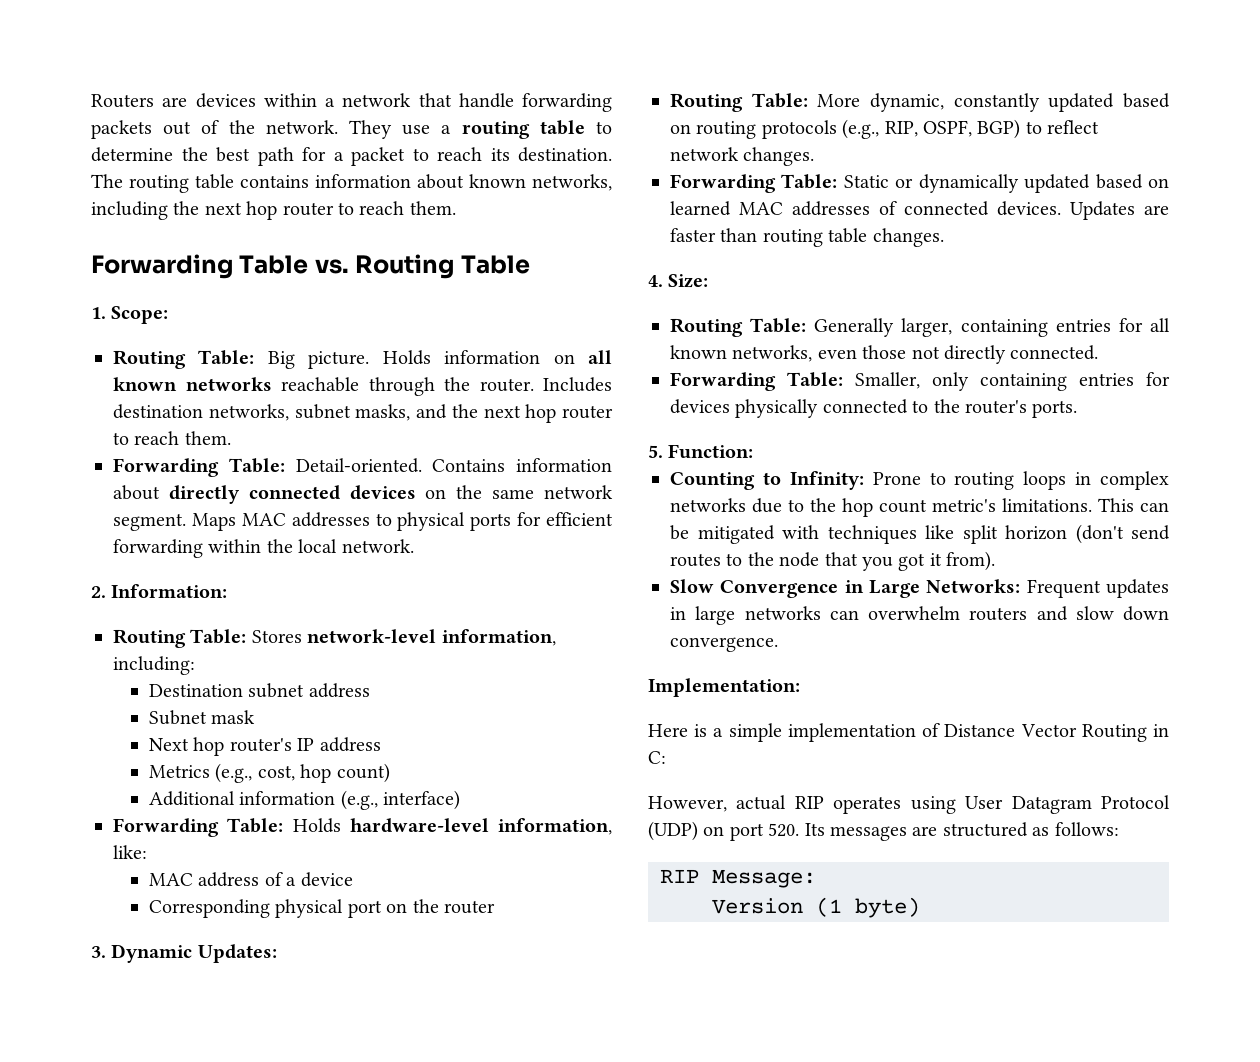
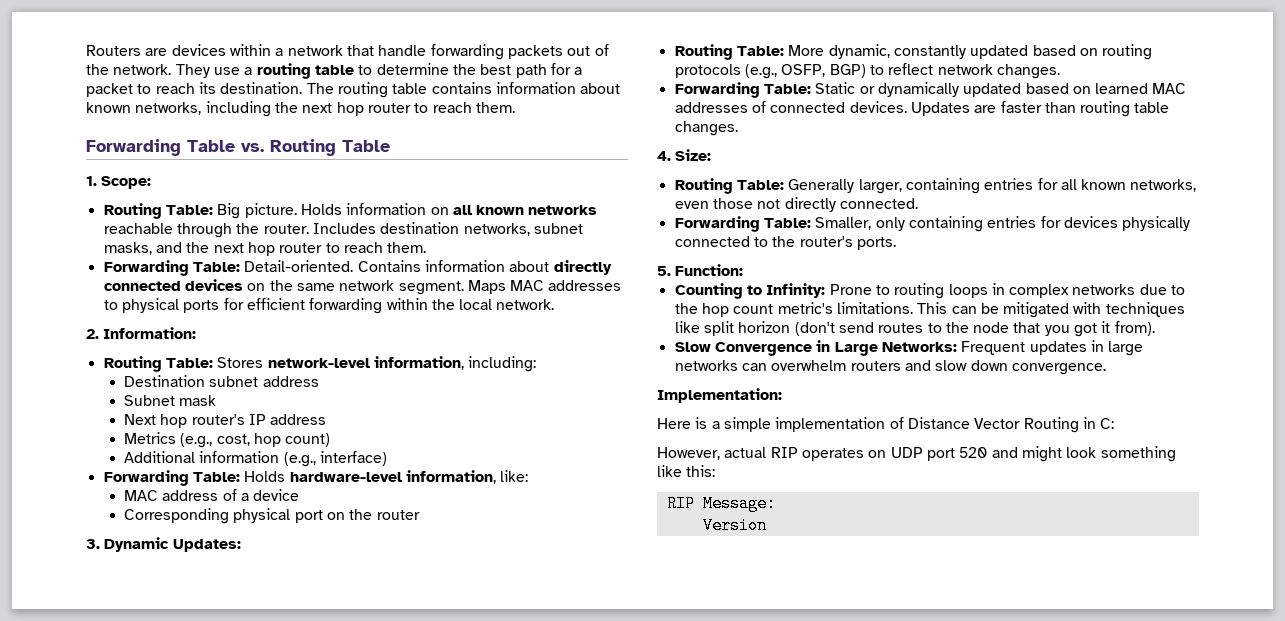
- Routing Table: More dynamic, constantly updated based on routing protocols (e.g., RIP, OSPF, BGP) to reflect network changes.
+ Routing Table: More dynamic, constantly updated based on routing protocols (e.g., OSFP, BGP) to reflect network changes.
- However, actual RIP operates using User Datagram Protocol (UDP) on port 520. Its messages are structured as follows:
+ However, actual RIP operates on UDP port 520 and might look something like this:
- Version (1 byte)
+ Version

